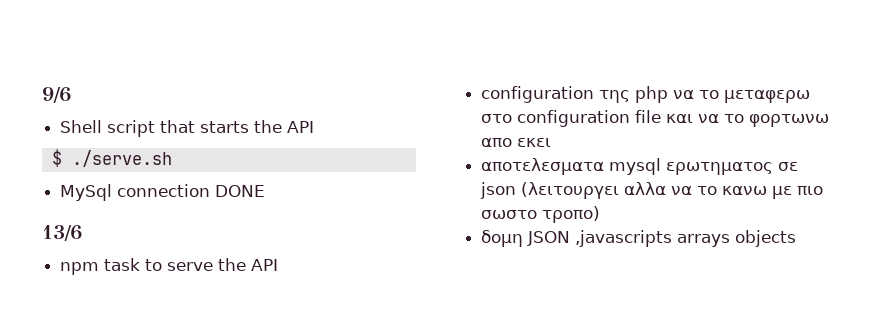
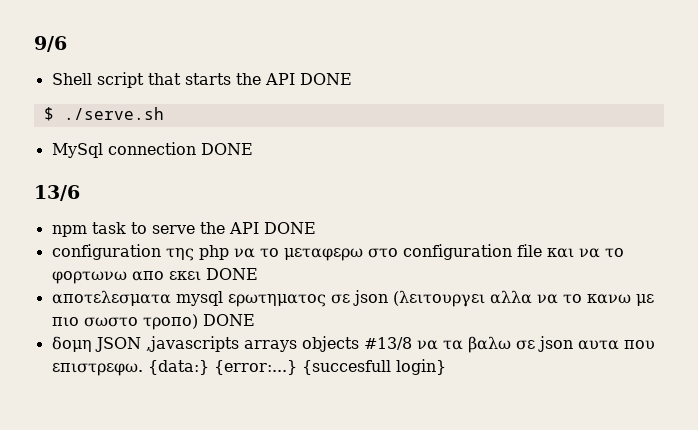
- Shell script that starts the API
+ Shell script that starts the API DONE
- npm task to serve the API
+ npm task to serve the API DONE
- configuration της php να το μεταφερω στο configuration file και να το φορτωνω απο εκει
+ configuration της php να το μεταφερω στο configuration file και να το φορτωνω απο εκει DONE
- αποτελεσματα mysql ερωτηματος σε json (λειτουργει αλλα να το κανω με πιο σωστο τροπο)
+ αποτελεσματα mysql ερωτηματος σε json (λειτουργει αλλα να το κανω με πιο σωστο τροπο) DONE
- δομη JSON ,javascripts arrays objects
+ δομη JSON ,javascripts arrays objects #13/8 να τα βαλω σε json αυτα που επιστρεφω. {data:} {error:...} {succesfull login}

